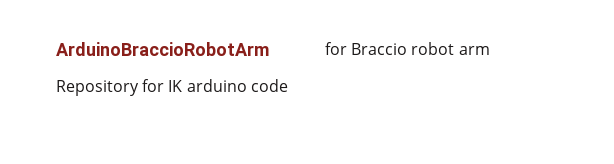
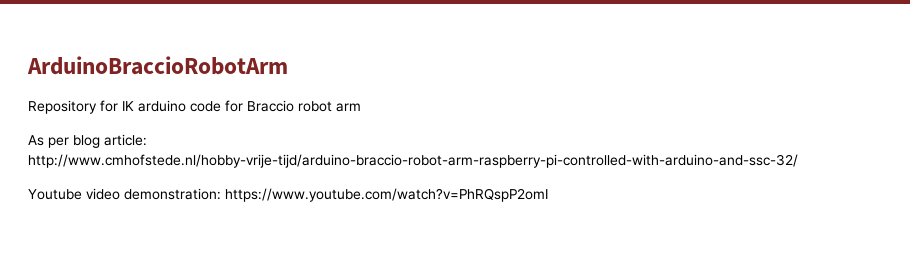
+ As per blog article: http://www.cmhofstede.nl/hobby-vrije-tijd/arduino-braccio-robot-arm-raspberry-pi-controlled-with-arduino-and-ssc-32/
+ Youtube video demonstration: https://www.youtube.com/watch?v=PhRQspP2omI

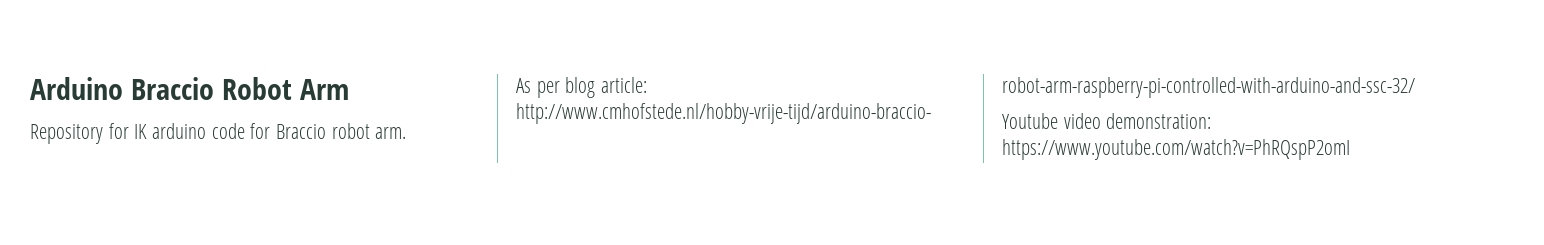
- ArduinoBraccioRobotArm
+ Arduino Braccio Robot Arm
- Repository for IK arduino code for Braccio robot arm
+ Repository for IK arduino code for Braccio robot arm.

